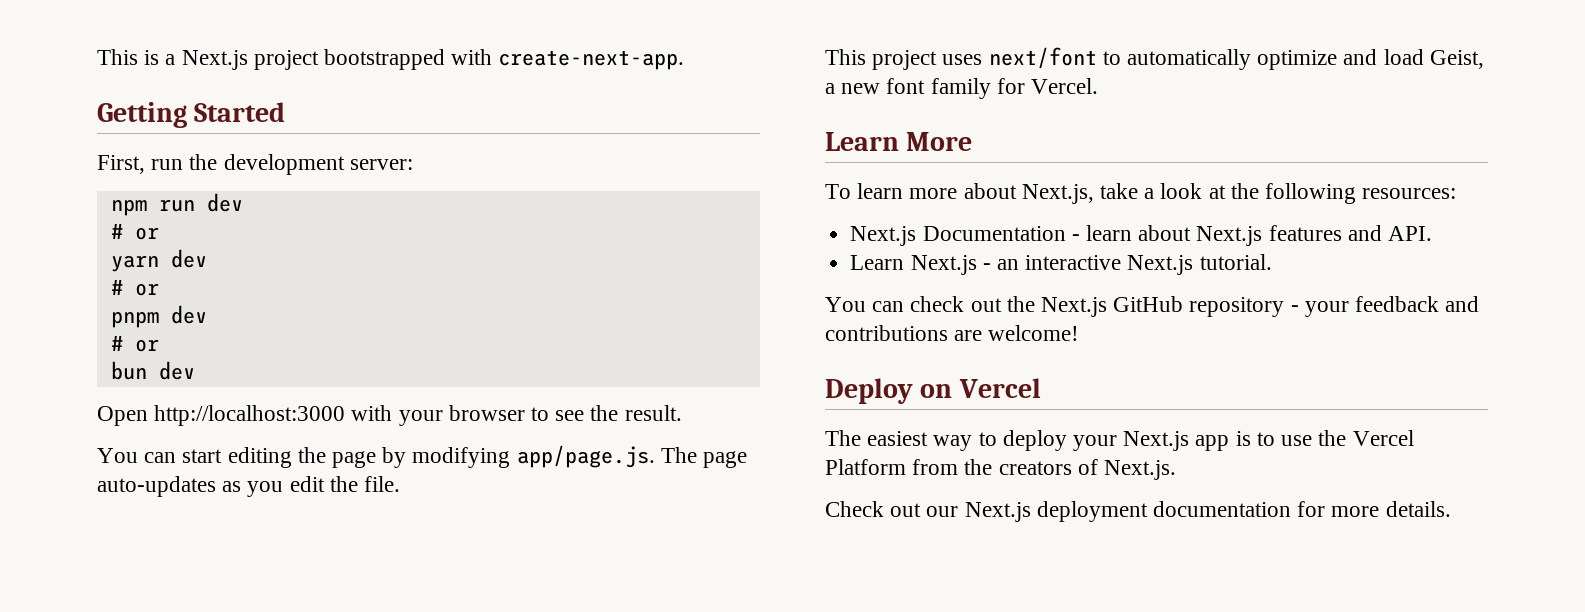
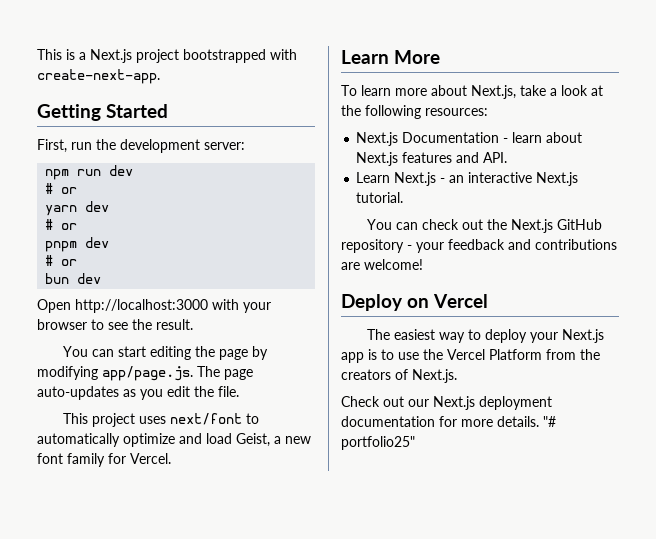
+ "# portfolio25"

